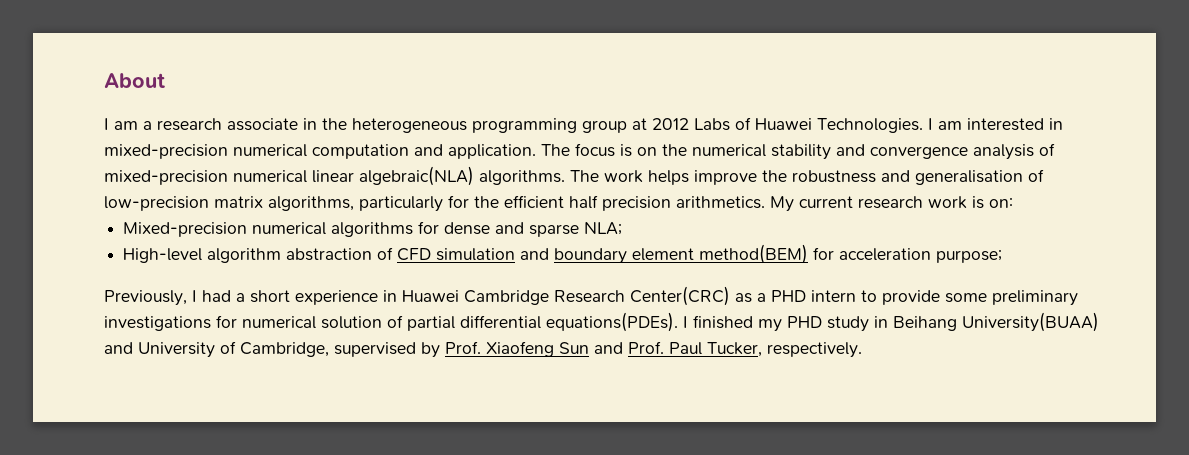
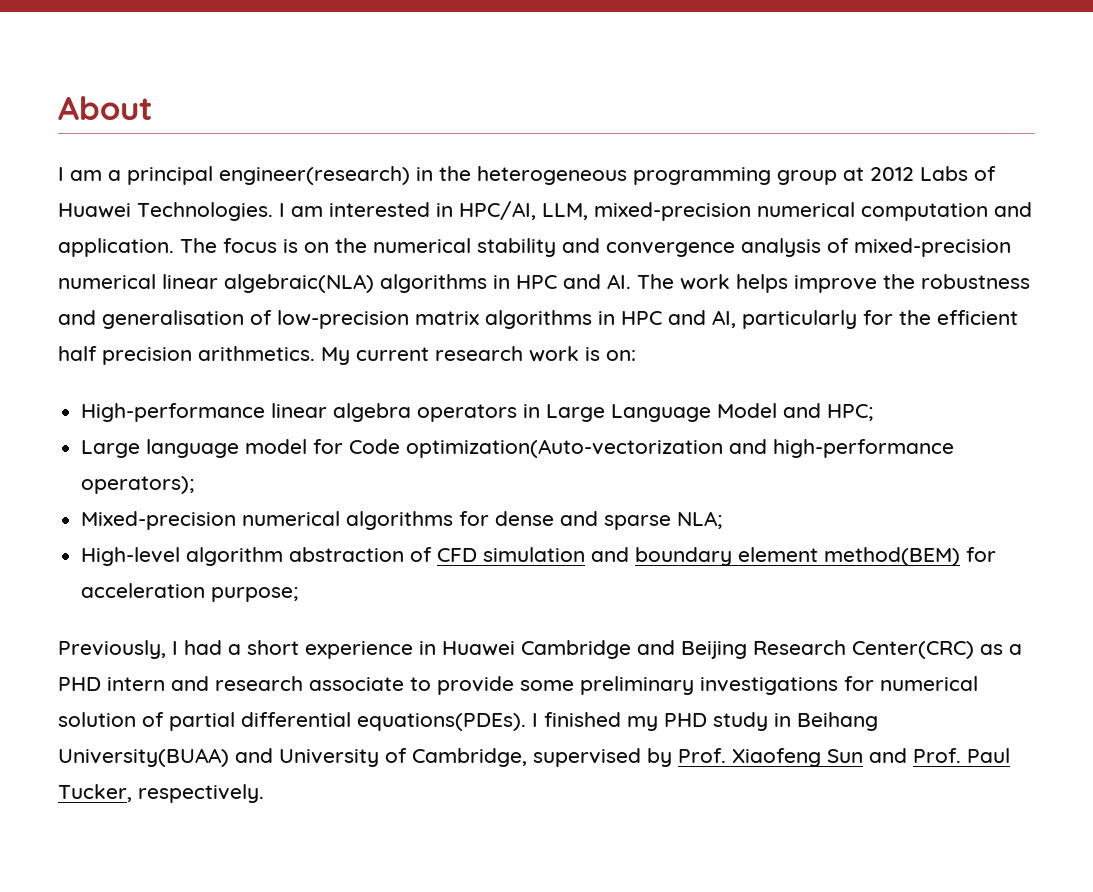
- I am a research associate in the heterogeneous programming group at 2012 Labs of Huawei Technologies.
+ I am a principal engineer(research) in the heterogeneous programming group at 2012 Labs of Huawei Technologies.
- I am interested in mixed-precision numerical computation and application.
+ I am interested in HPC/AI, LLM, mixed-precision numerical computation and application.
- The focus is on the numerical stability and convergence analysis of mixed-precision numerical linear algebraic(NLA) algorithms. The work helps improve the robustness and generalisation of low-precision matrix algorithms, particularly for the efficient half precision arithmetics.
+ The focus is on the numerical stability and convergence analysis of mixed-precision numerical linear algebraic(NLA) algorithms in HPC and AI. The work helps improve the robustness and generalisation of low-precision matrix algorithms in HPC and AI, particularly for the efficient half precision arithmetics.
+ High-performance linear algebra operators in Large Language Model and HPC;
+ Large language model for Code optimization(Auto-vectorization and high-performance operators);
- Previously, I had a short experience in Huawei Cambridge Research Center(CRC) as a PHD intern to provide some preliminary investigations for numerical solution of partial differential equations(PDEs).
+ Previously, I had a short experience in Huawei Cambridge and Beijing Research Center(CRC) as a PHD intern and research associate to provide some preliminary investigations for numerical solution of partial differential equations(PDEs).

